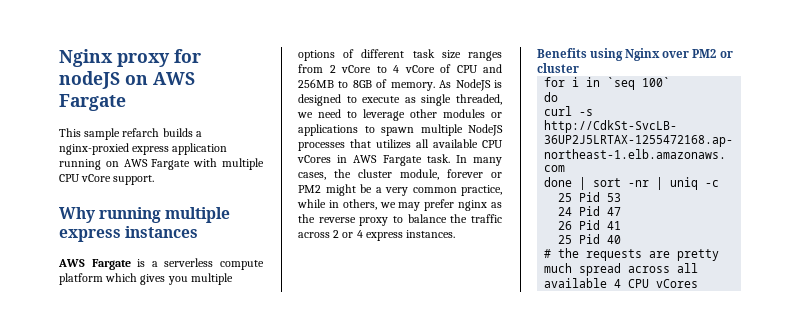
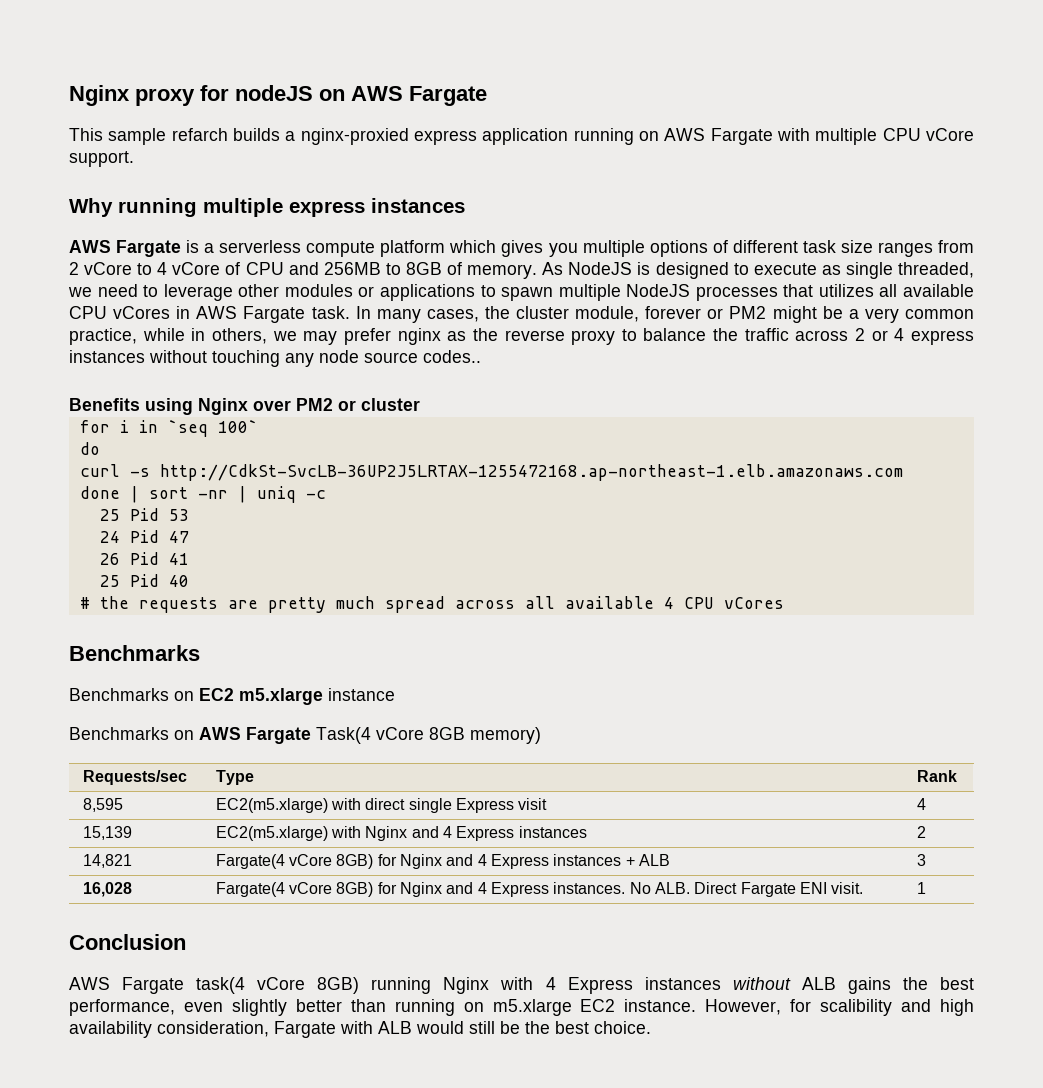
- In many cases, the cluster module, forever or PM2 might be a very common practice, while in others, we may prefer nginx as the reverse proxy to balance the traffic across 2 or 4 express instances.
+ In many cases, the cluster module, forever or PM2 might be a very common practice, while in others, we may prefer nginx as the reverse proxy to balance the traffic across 2 or 4 express instances without touching any node source codes..
  # the requests are pretty much spread across all available 4 CPU vCores
+ Benchmarks
+ Benchmarks on EC2 m5.xlarge instance
+ Benchmarks on AWS Fargate Task(4 vCore 8GB memory)
+ Requests/sec | Type | Rank
+ 8,595 | EC2(m5.xlarge) with direct single Express visit | 4
+ 15,139 | EC2(m5.xlarge) with Nginx and 4 Express instances | 2
+ 14,821 | Fargate(4 vCore 8GB) for Nginx and 4 Express instances + ALB | 3
+ 16,028 | Fargate(4 vCore 8GB) for Nginx and 4 Express instances. No ALB. Direct Fargate ENI visit. | 1
+ Conclusion
+ AWS Fargate task(4 vCore 8GB) running Nginx with 4 Express instances without ALB gains the best performance, even slightly better than running on m5.xlarge EC2 instance. However, for scalibility and high availability consideration, Fargate with ALB would still be the best choice.

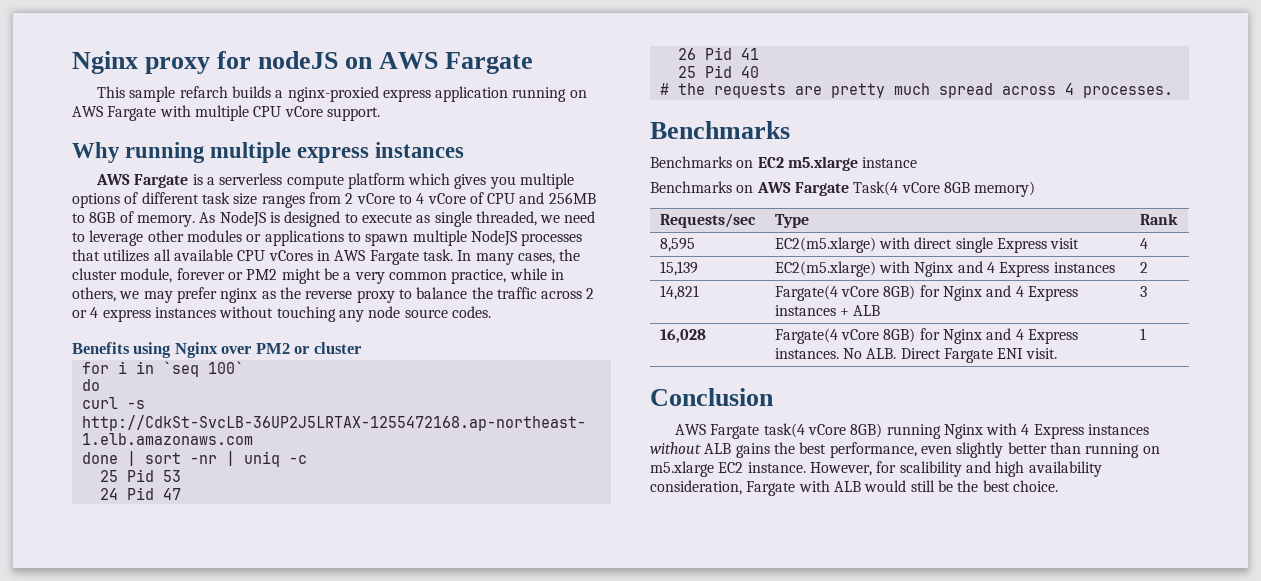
- In many cases, the cluster module, forever or PM2 might be a very common practice, while in others, we may prefer nginx as the reverse proxy to balance the traffic across 2 or 4 express instances without touching any node source codes..
+ In many cases, the cluster module, forever or PM2 might be a very common practice, while in others, we may prefer nginx as the reverse proxy to balance the traffic across 2 or 4 express instances without touching any node source codes.
- # the requests are pretty much spread across all available 4 CPU vCores
+ # the requests are pretty much spread across 4 processes.

